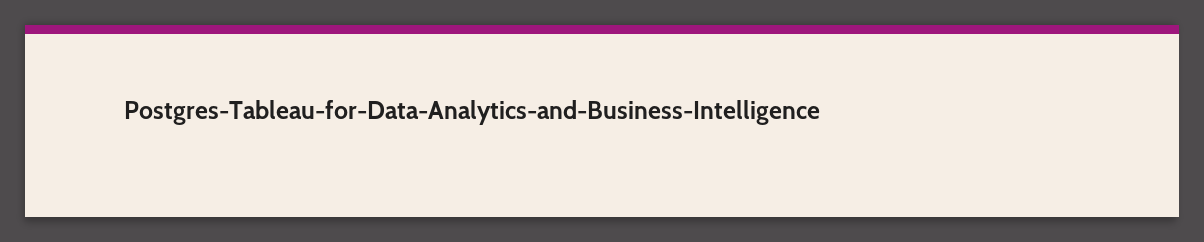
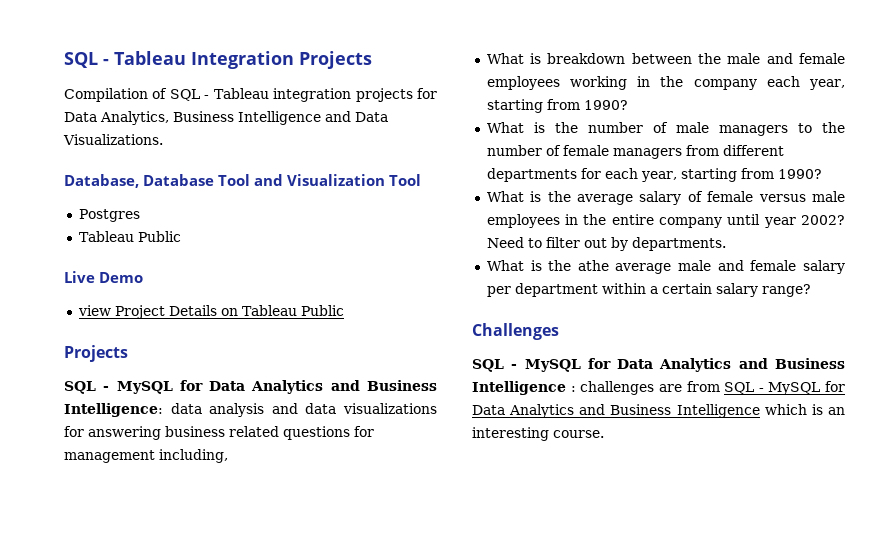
- Postgres-Tableau-for-Data-Analytics-and-Business-Intelligence
+ SQL - Tableau Integration Projects
+ Compilation of SQL - Tableau integration projects for Data Analytics, Business Intelligence and Data Visualizations.
+ Database, Database Tool and Visualization Tool
+ Postgres
+ Tableau Public
+ Live Demo
+ view Project Details on Tableau Public
+ Projects
+ SQL - MySQL for Data Analytics and Business Intelligence: data analysis and data visualizations for answering business related questions for management including,
+ What is breakdown between the male and female employees working in the company each year, starting from 1990?
+ What is the number of male managers to the number of female managers from different departments for each year, starting from 1990?
+ What is the average salary of female versus male employees in the entire company until year 2002? Need to filter out by departments.
+ What is the athe average male and female salary per department within a certain salary range?
+ Challenges
+ SQL - MySQL for Data Analytics and Business Intelligence : challenges are from SQL - MySQL for Data Analytics and Business Intelligence which is an interesting course.

